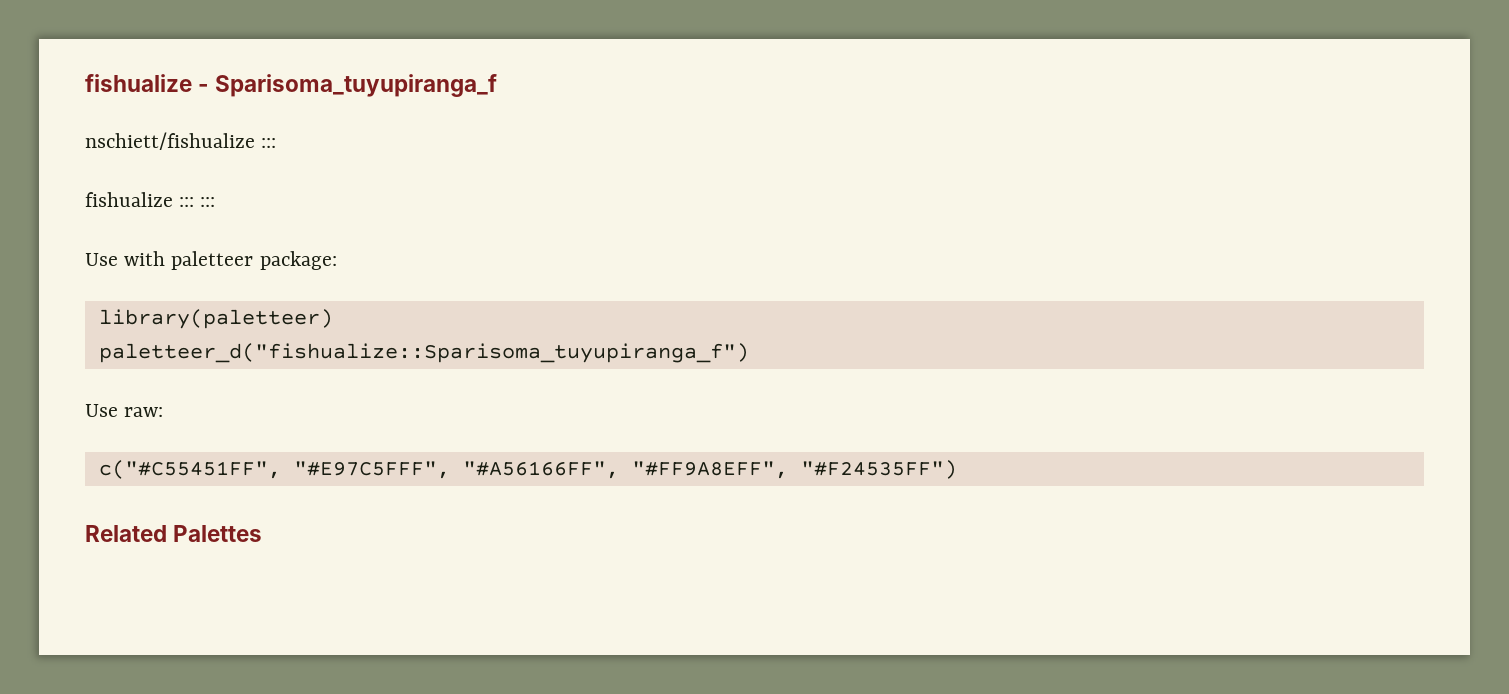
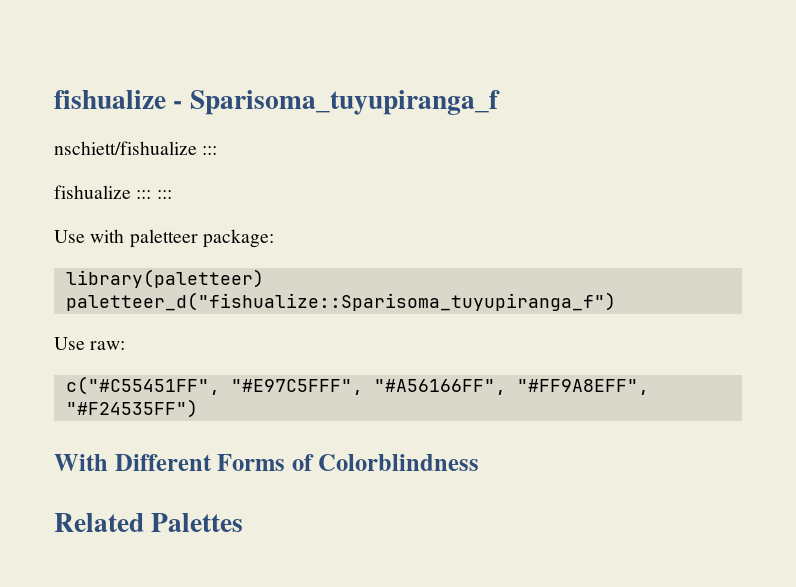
+ With Different Forms of Colorblindness

